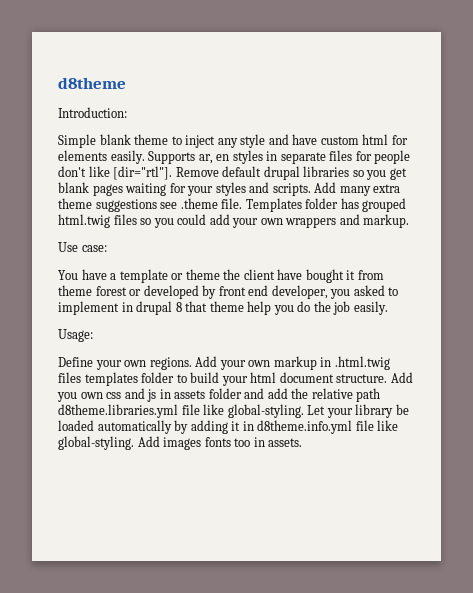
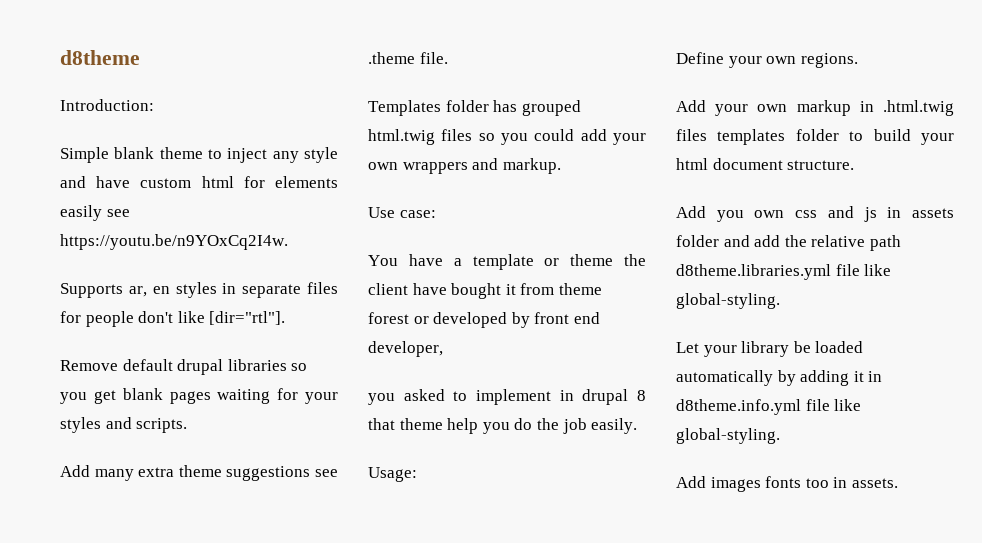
- Simple blank theme to inject any style and have custom html for elements easily. Supports ar, en styles in separate files for people don't like [dir="rtl"]. Remove default drupal libraries so you get blank pages waiting for your styles and scripts. Add many extra theme suggestions see .theme file. Templates folder has grouped html.twig files so you could add your own wrappers and markup.
+ Simple blank theme to inject any style and have custom html for elements easily see https://youtu.be/n9YOxCq2I4w.
+ Supports ar, en styles in separate files for people don't like [dir="rtl"].
+ Remove default drupal libraries so you get blank pages waiting for your styles and scripts.
+ Add many extra theme suggestions see .theme file.
+ Templates folder has grouped html.twig files so you could add your own wrappers and markup.
- You have a template or theme the client have bought it from theme forest or developed by front end developer, you asked to implement in drupal 8 that theme help you do the job easily.
+ You have a template or theme the client have bought it from theme forest or developed by front end developer,
+ you asked to implement in drupal 8 that theme help you do the job easily.
- Define your own regions. Add your own markup in .html.twig files templates folder to build your html document structure. Add you own css and js in assets folder and add the relative path d8theme.libraries.yml file like global-styling. Let your library be loaded automatically by adding it in d8theme.info.yml file like global-styling. Add images fonts too in assets.
+ Define your own regions.
+ Add your own markup in .html.twig files templates folder to build your html document structure.
+ Add you own css and js in assets folder and add the relative path d8theme.libraries.yml file like global-styling.
+ Let your library be loaded automatically by adding it in d8theme.info.yml file like global-styling.
+ Add images fonts too in assets.

